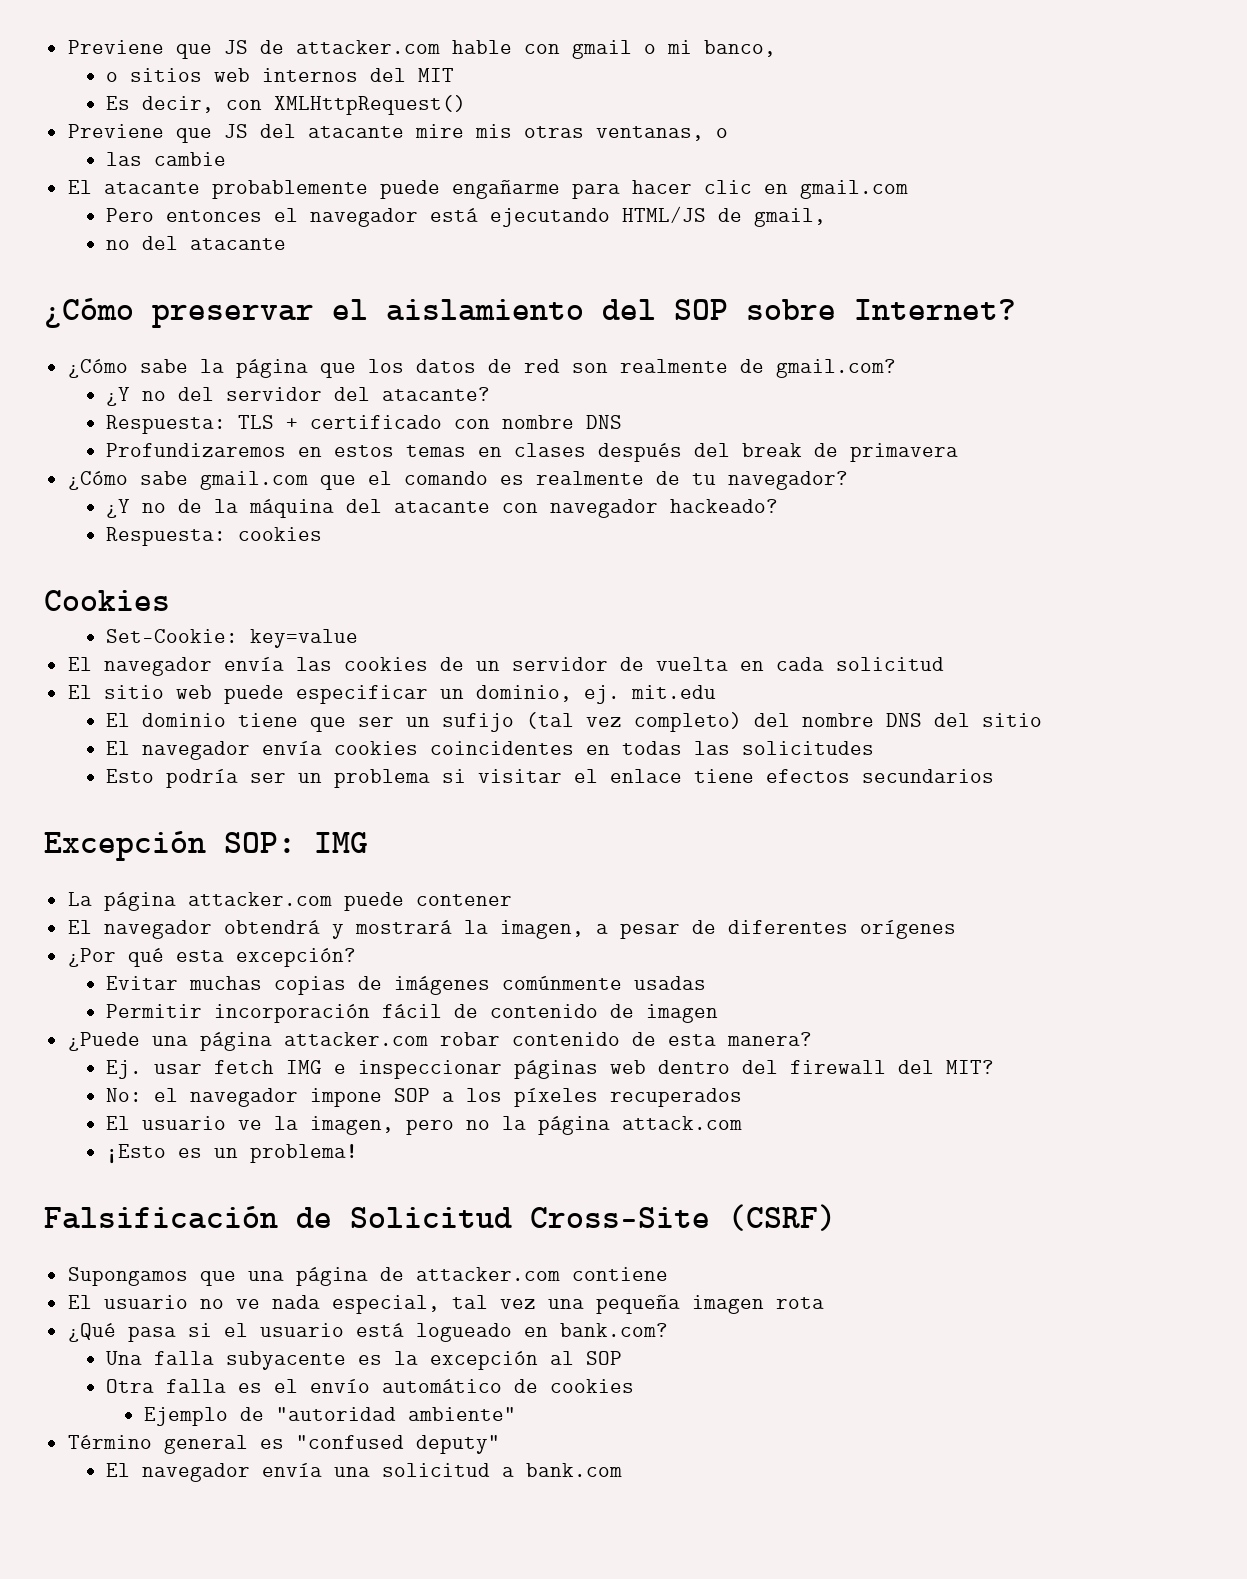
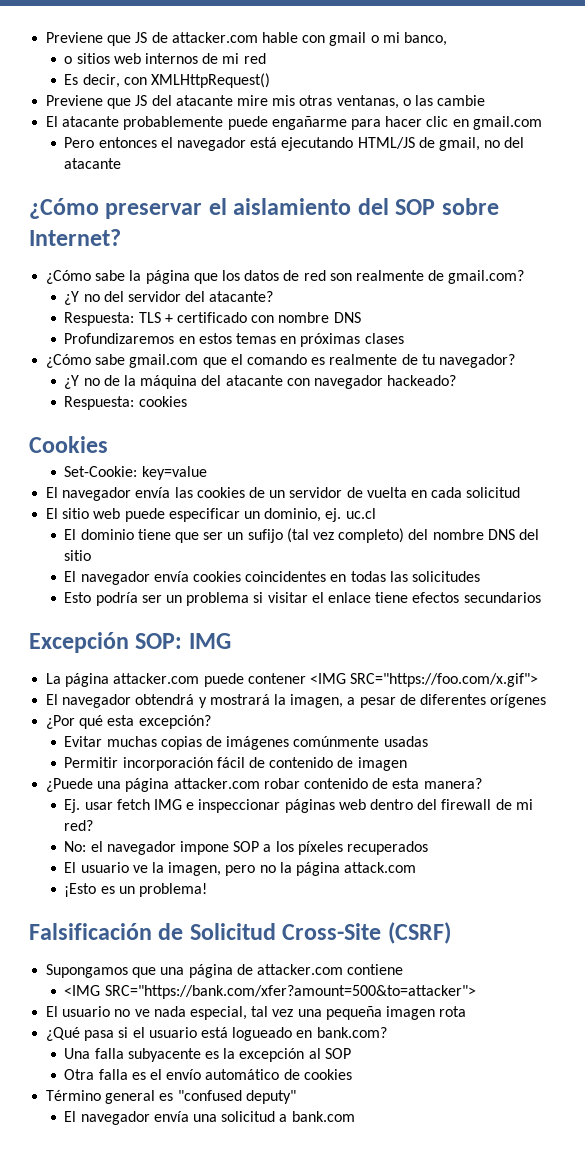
- o sitios web internos del MIT
+ o sitios web internos de mi red
- Previene que JS del atacante mire mis otras ventanas, o
- las cambie
+ Previene que JS del atacante mire mis otras ventanas, o las cambie
- Pero entonces el navegador está ejecutando HTML/JS de gmail,
- no del atacante
+ Pero entonces el navegador está ejecutando HTML/JS de gmail, no del atacante
- Profundizaremos en estos temas en clases después del break de primavera
+ Profundizaremos en estos temas en próximas clases
- El sitio web puede especificar un dominio, ej. mit.edu
+ El sitio web puede especificar un dominio, ej. uc.cl
- La página attacker.com puede contener
+ La página attacker.com puede contener <IMG SRC="https://foo.com/x.gif">
- Ej. usar fetch IMG e inspeccionar páginas web dentro del firewall del MIT?
+ Ej. usar fetch IMG e inspeccionar páginas web dentro del firewall de mi red?
+ <IMG SRC="https://bank.com/xfer?amount=500&to=attacker">
- Ejemplo de "autoridad ambiente"

